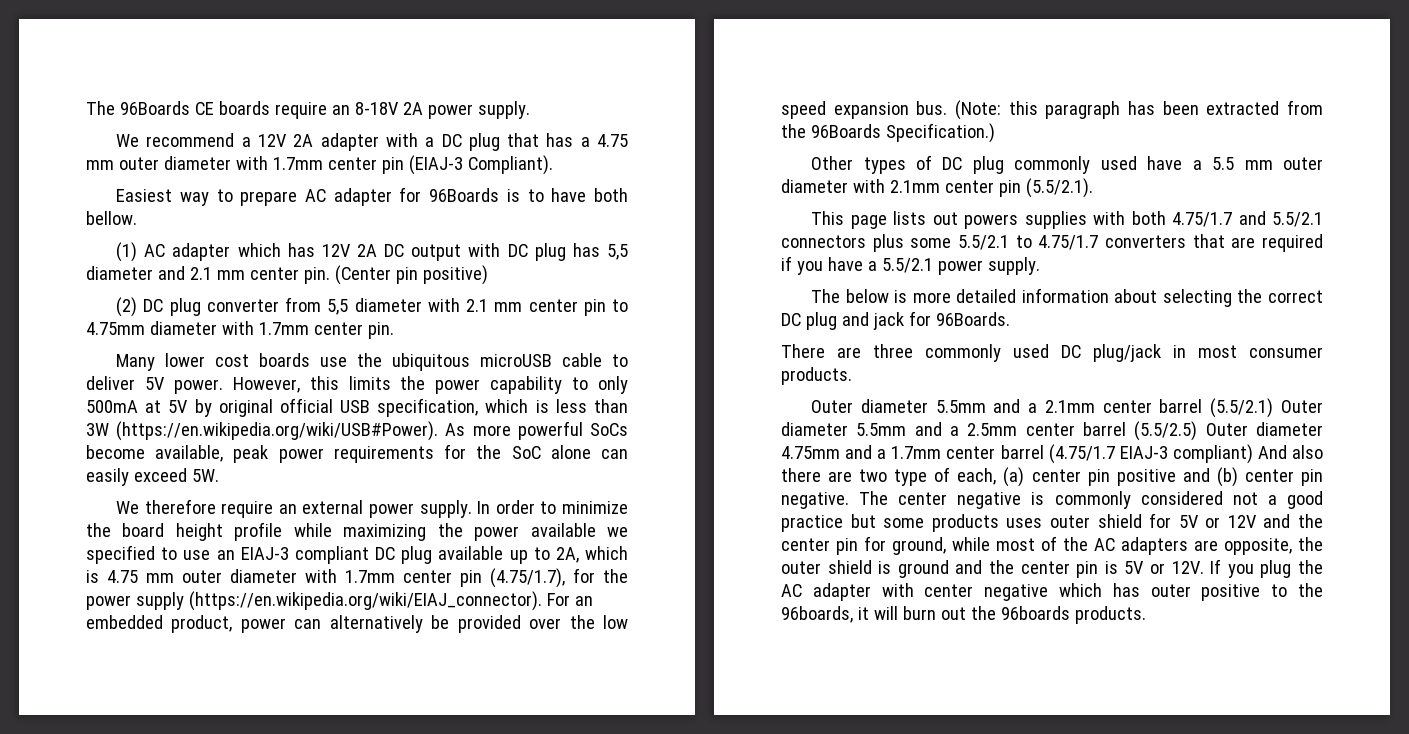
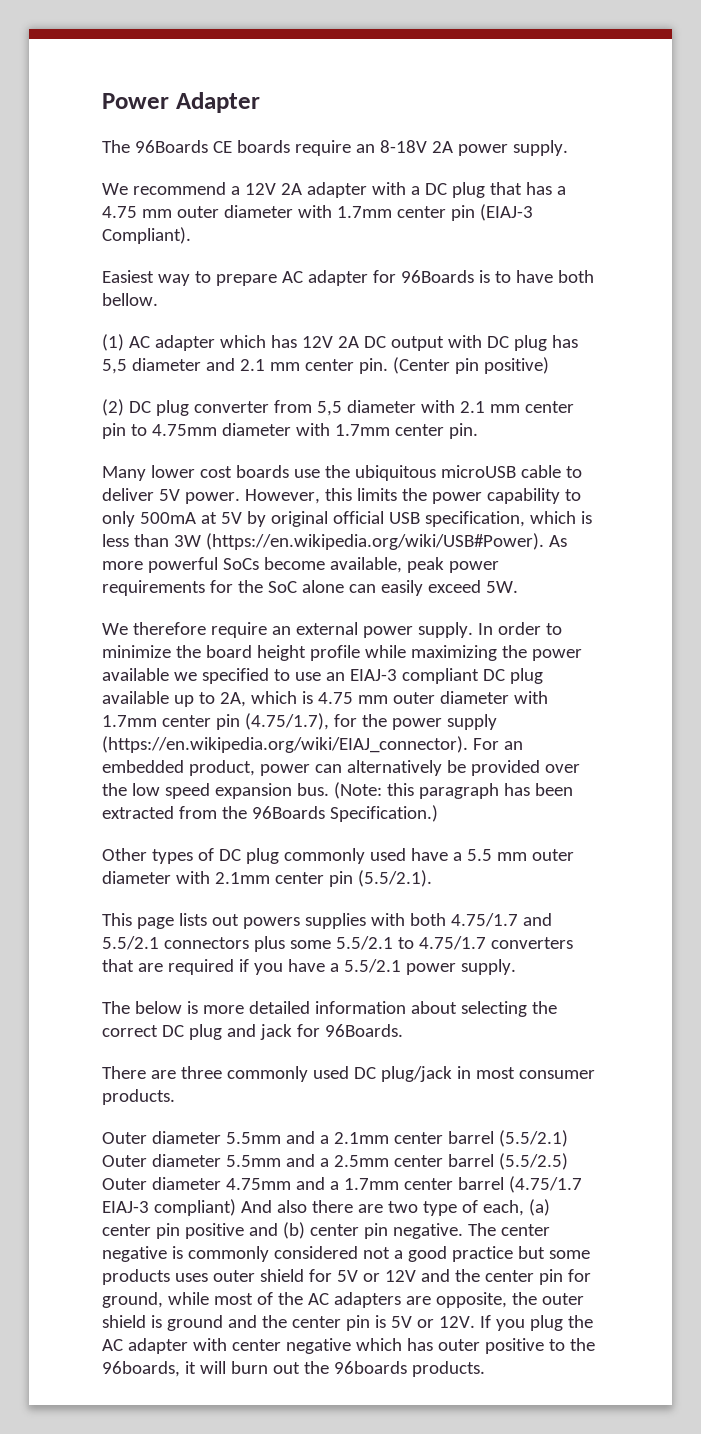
+ Power Adapter

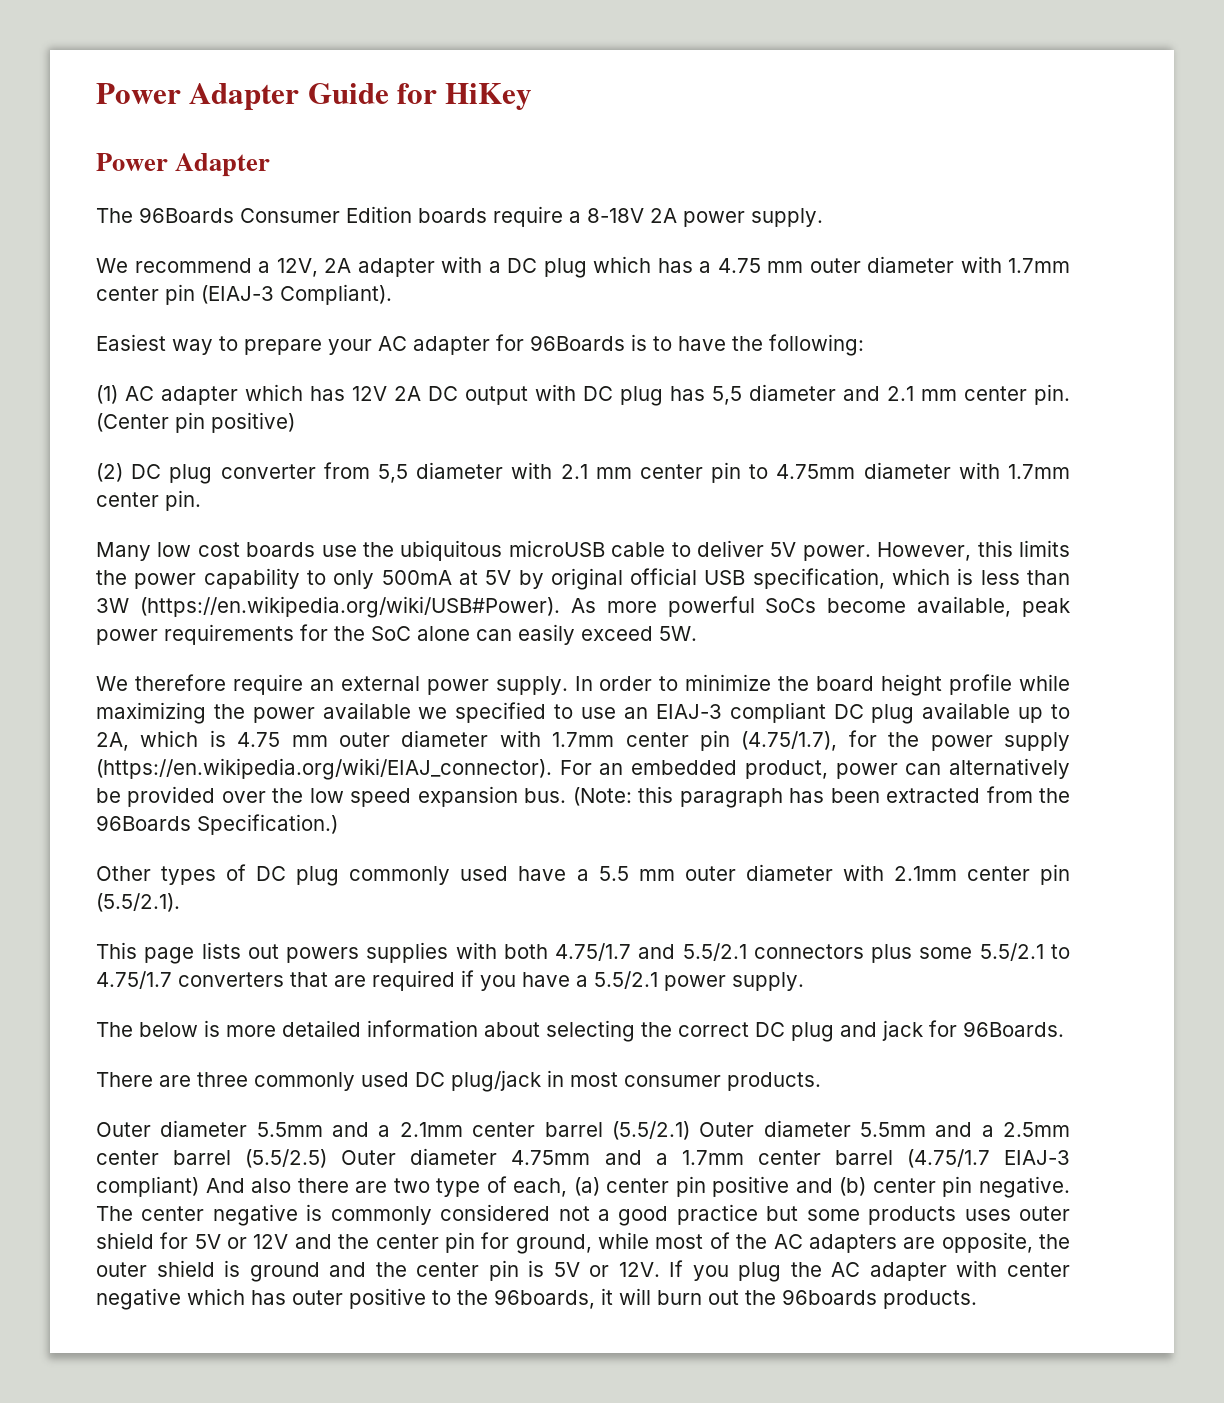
+ Power Adapter Guide for HiKey
- The 96Boards CE boards require an 8-18V 2A power supply.
+ The 96Boards Consumer Edition boards require a 8-18V 2A power supply.
- We recommend a 12V 2A adapter with a DC plug that has a 4.75 mm outer diameter with 1.7mm center pin (EIAJ-3 Compliant).
+ We recommend a 12V, 2A adapter with a DC plug which has a 4.75 mm outer diameter with 1.7mm center pin (EIAJ-3 Compliant).
- Easiest way to prepare AC adapter for 96Boards is to have both bellow.
+ Easiest way to prepare your AC adapter for 96Boards is to have the following:
- Many lower cost boards use the ubiquitous microUSB cable to deliver 5V power.
+ Many low cost boards use the ubiquitous microUSB cable to deliver 5V power.

